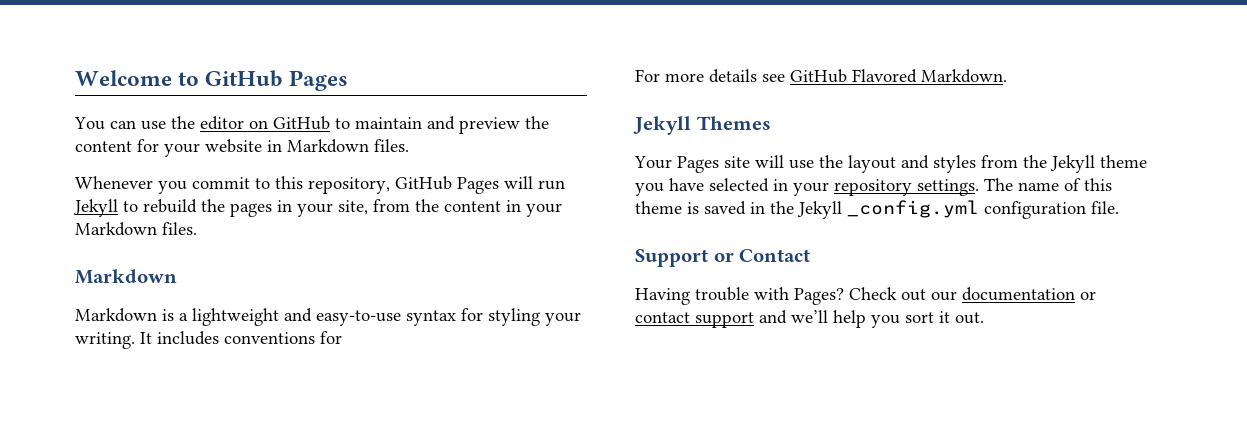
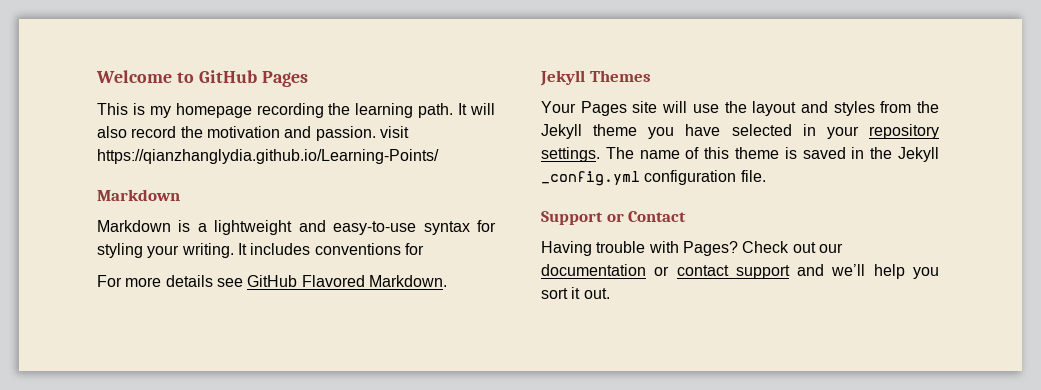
- You can use the editor on GitHub to maintain and preview the content for your website in Markdown files.
- Whenever you commit to this repository, GitHub Pages will run Jekyll to rebuild the pages in your site, from the content in your Markdown files.
+ This is my homepage recording the learning path. It will also record the motivation and passion. visit https://qianzhanglydia.github.io/Learning-Points/

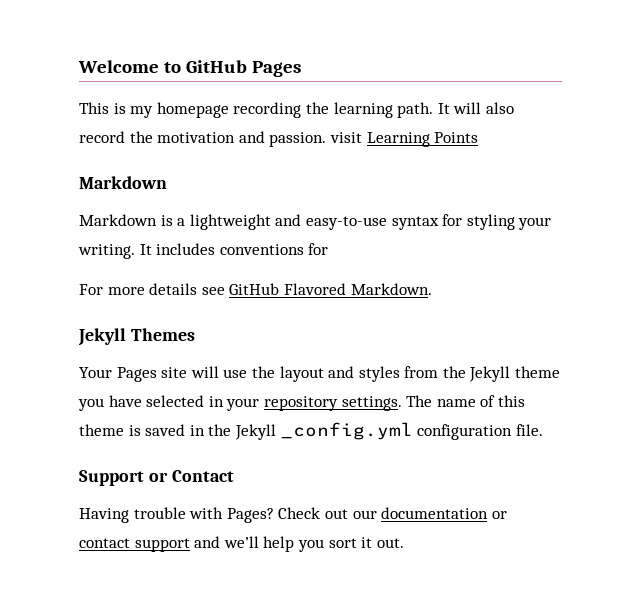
- It will also record the motivation and passion. visit https://qianzhanglydia.github.io/Learning-Points/
+ It will also record the motivation and passion. visit Learning Points

